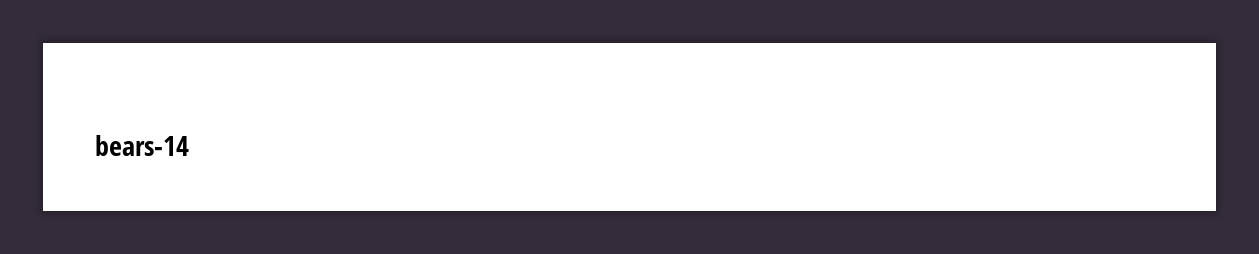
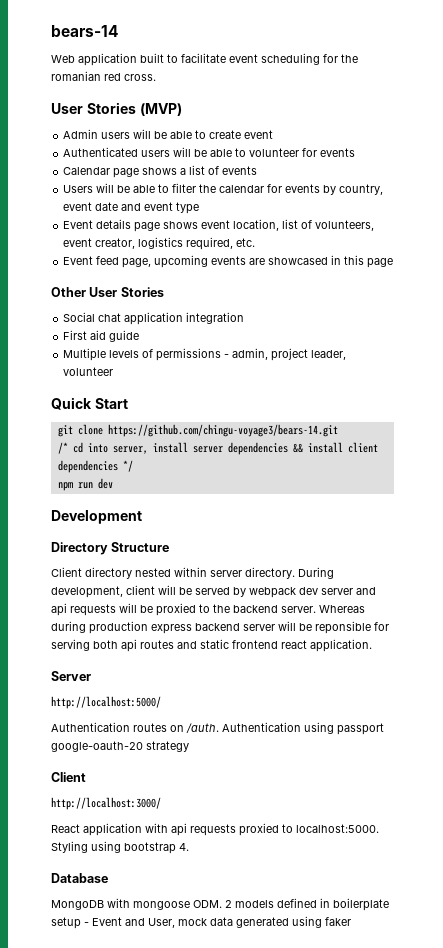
+ Web application built to facilitate event scheduling for the romanian red cross.
+ User Stories (MVP)
+ Admin users will be able to create event
+ Authenticated users will be able to volunteer for events
+ Calendar page shows a list of events
+ Users will be able to filter the calendar for events by country, event date and event type
+ Event details page shows event location, list of volunteers, event creator, logistics required, etc.
+ Event feed page, upcoming events are showcased in this page
+ Other User Stories
+ Social chat application integration
+ First aid guide
+ Multiple levels of permissions - admin, project leader, volunteer
+ Quick Start
+ git clone https://github.com/chingu-voyage3/bears-14.git
+ /* cd into server, install server dependencies && install client dependencies */
+ npm run dev
+ Development
+ Directory Structure
+ Client directory nested within server directory. During development, client will be served by webpack dev server and api requests will be proxied to the backend server. Whereas during production express backend server will be reponsible for serving both api routes and static frontend react application.
+ Server
+ http://localhost:5000/
+ Authentication routes on /auth. Authentication using passport google-oauth-20 strategy
+ Client
+ http://localhost:3000/
+ React application with api requests proxied to localhost:5000. Styling using bootstrap 4.
+ Database
+ MongoDB with mongoose ODM. 2 models defined in boilerplate setup - Event and User, mock data generated using faker

